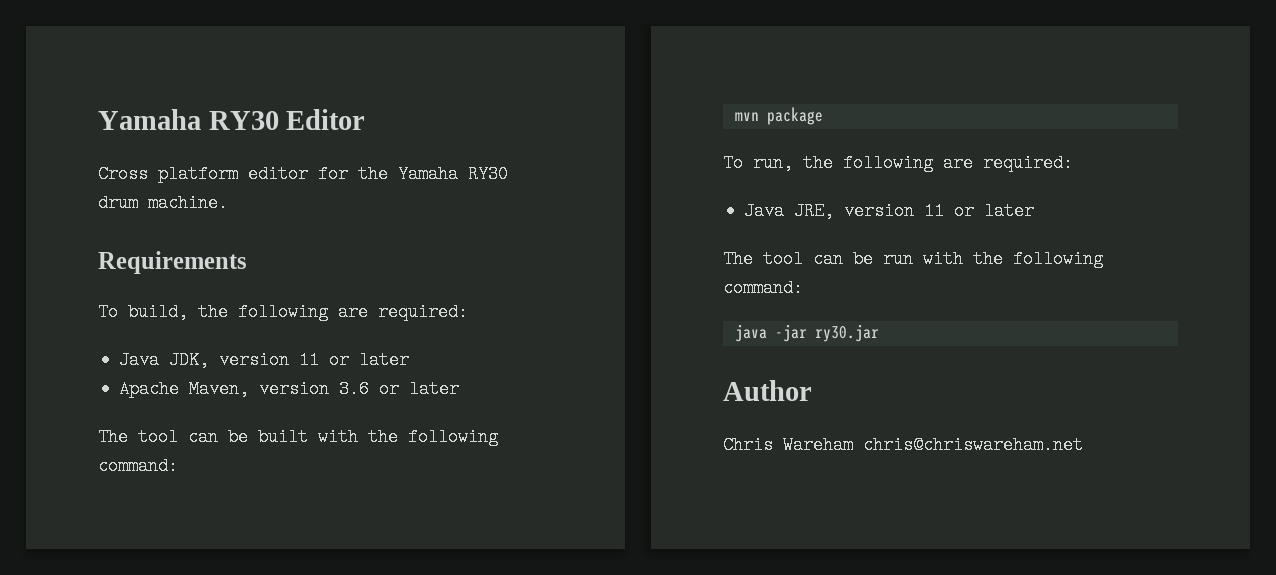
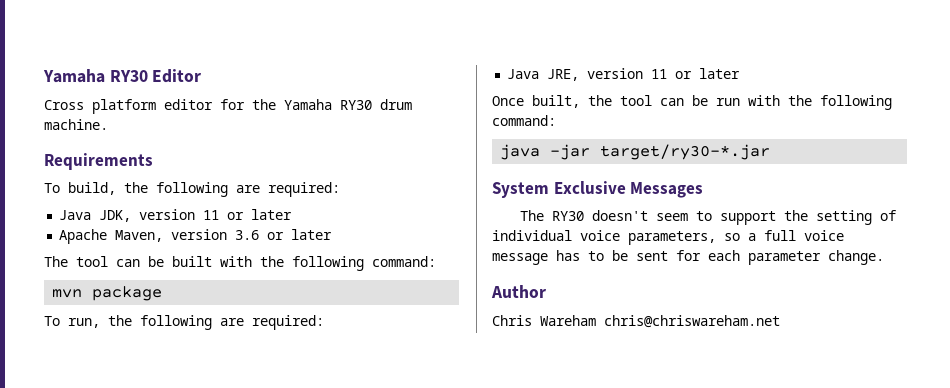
- The tool can be run with the following command:
+ Once built, the tool can be run with the following command:
- java -jar ry30.jar
+ java -jar target/ry30-*.jar
+ System Exclusive Messages
+ The RY30 doesn't seem to support the setting of individual voice parameters, so a full voice message has to be sent for each parameter change.

